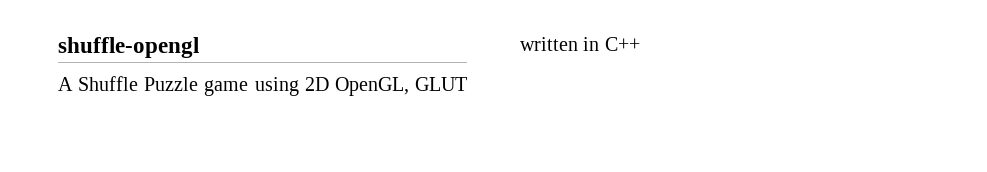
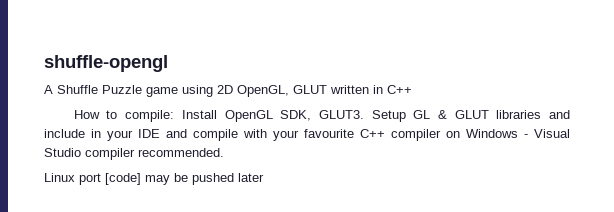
+ How to compile: Install OpenGL SDK, GLUT3. Setup GL & GLUT libraries and include in your IDE and compile with your favourite C++ compiler on Windows - Visual Studio compiler recommended.
+ Linux port [code] may be pushed later

